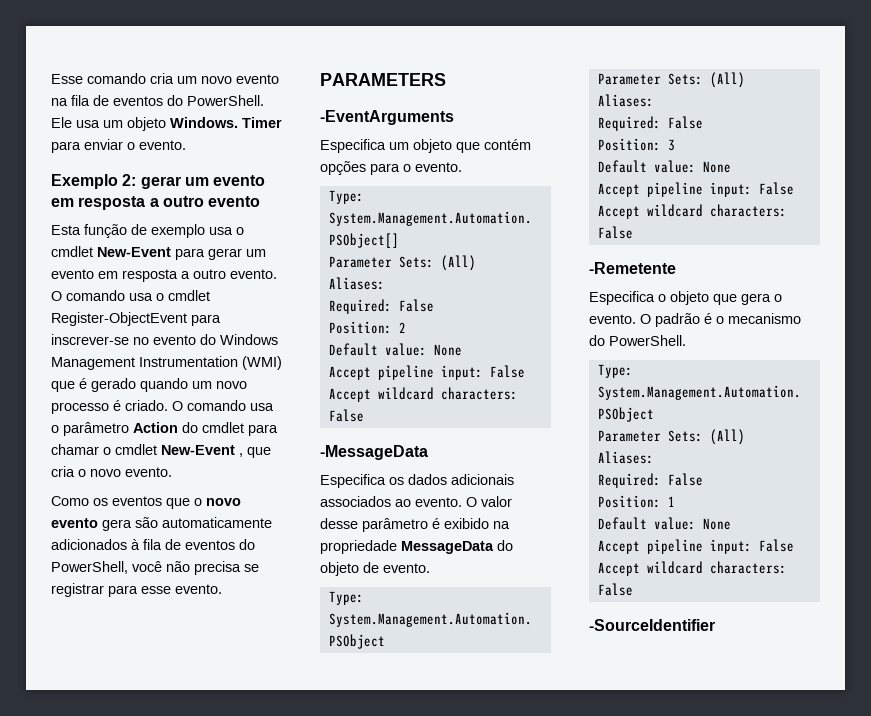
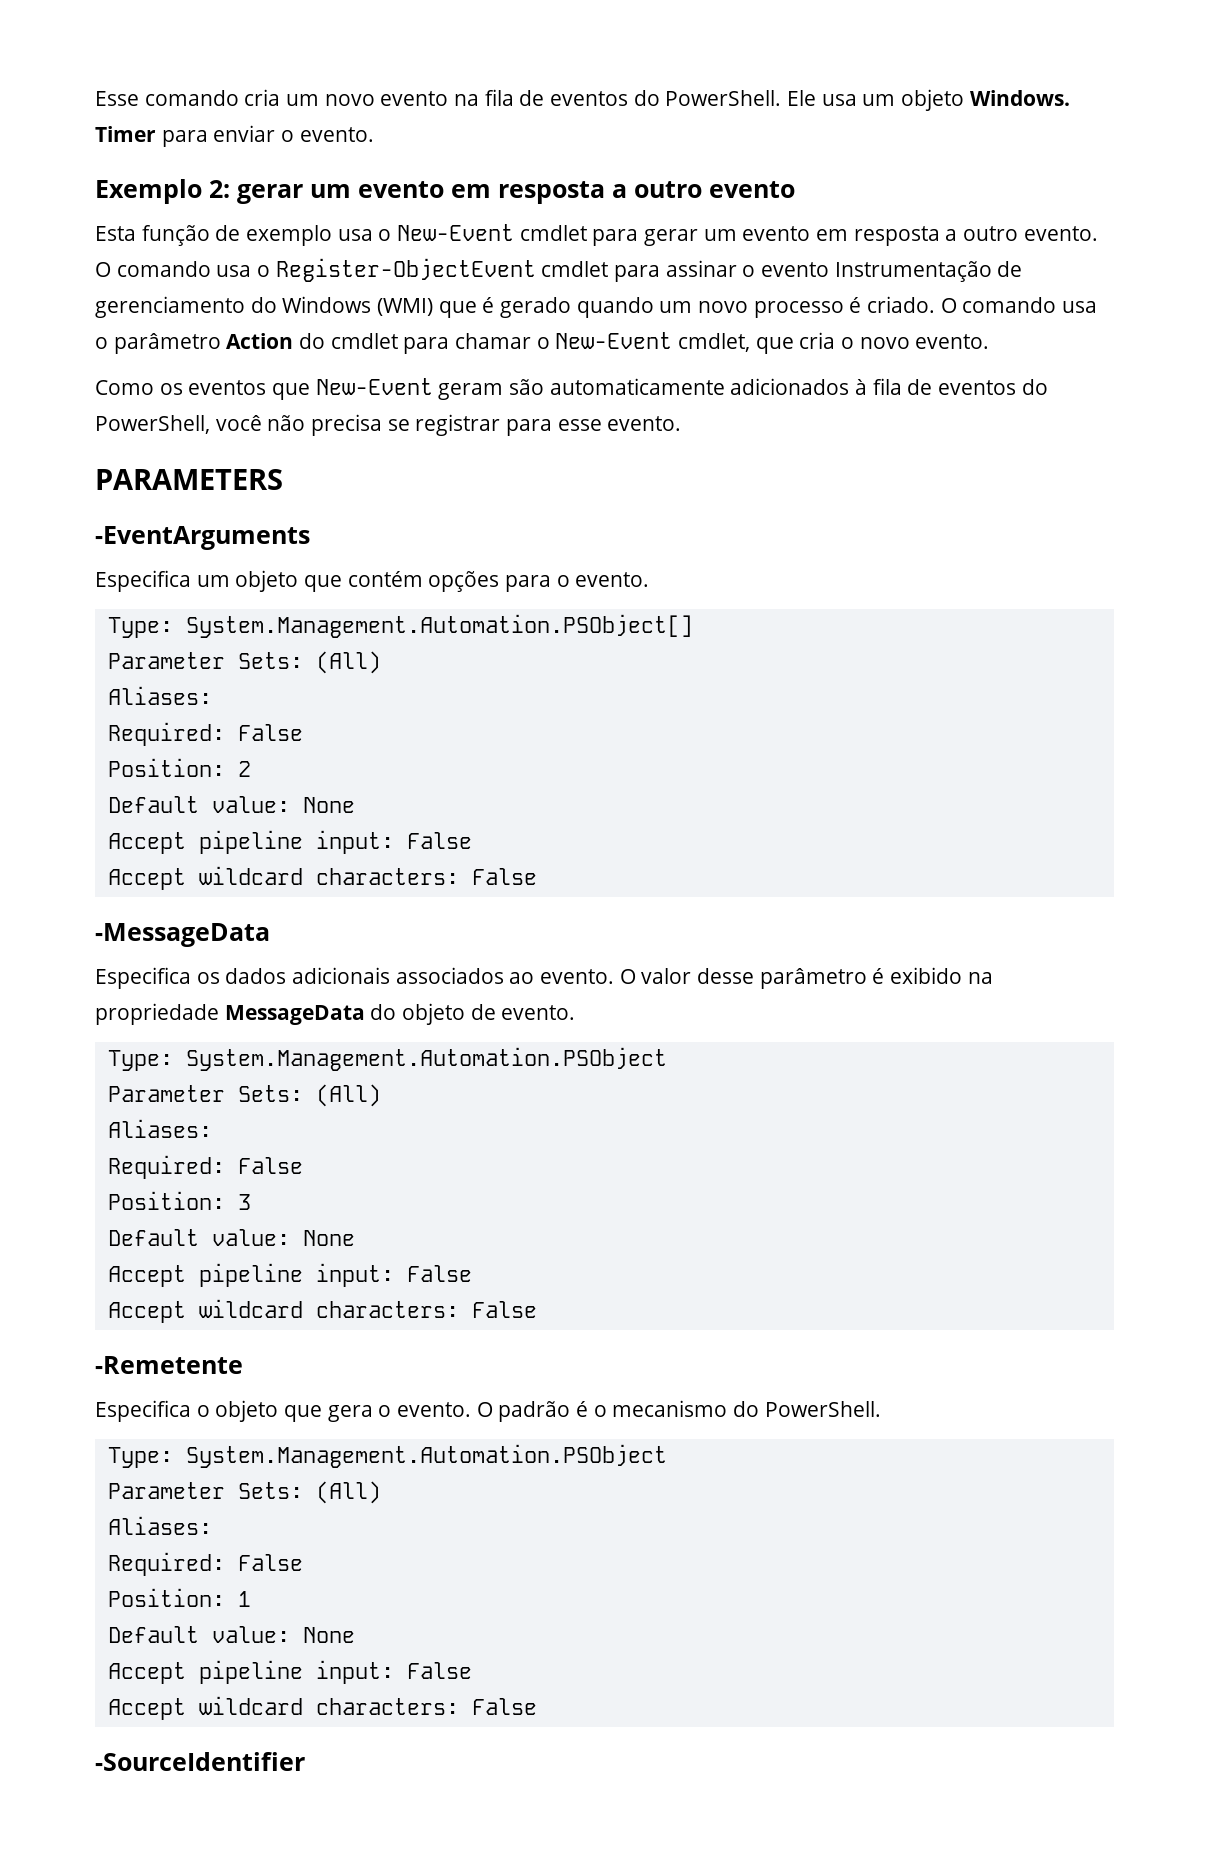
- Esta função de exemplo usa o cmdlet New-Event para gerar um evento em resposta a outro evento.
+ Esta função de exemplo usa o New-Event cmdlet para gerar um evento em resposta a outro evento.
- O comando usa o cmdlet Register-ObjectEvent para inscrever-se no evento do Windows Management Instrumentation (WMI) que é gerado quando um novo processo é criado.
+ O comando usa o Register-ObjectEvent cmdlet para assinar o evento Instrumentação de gerenciamento do Windows (WMI) que é gerado quando um novo processo é criado.
- O comando usa o parâmetro Action do cmdlet para chamar o cmdlet New-Event , que cria o novo evento.
+ O comando usa o parâmetro Action do cmdlet para chamar o New-Event cmdlet, que cria o novo evento.
- Como os eventos que o novo evento gera são automaticamente adicionados à fila de eventos do PowerShell, você não precisa se registrar para esse evento.
+ Como os eventos que New-Event geram são automaticamente adicionados à fila de eventos do PowerShell, você não precisa se registrar para esse evento.

